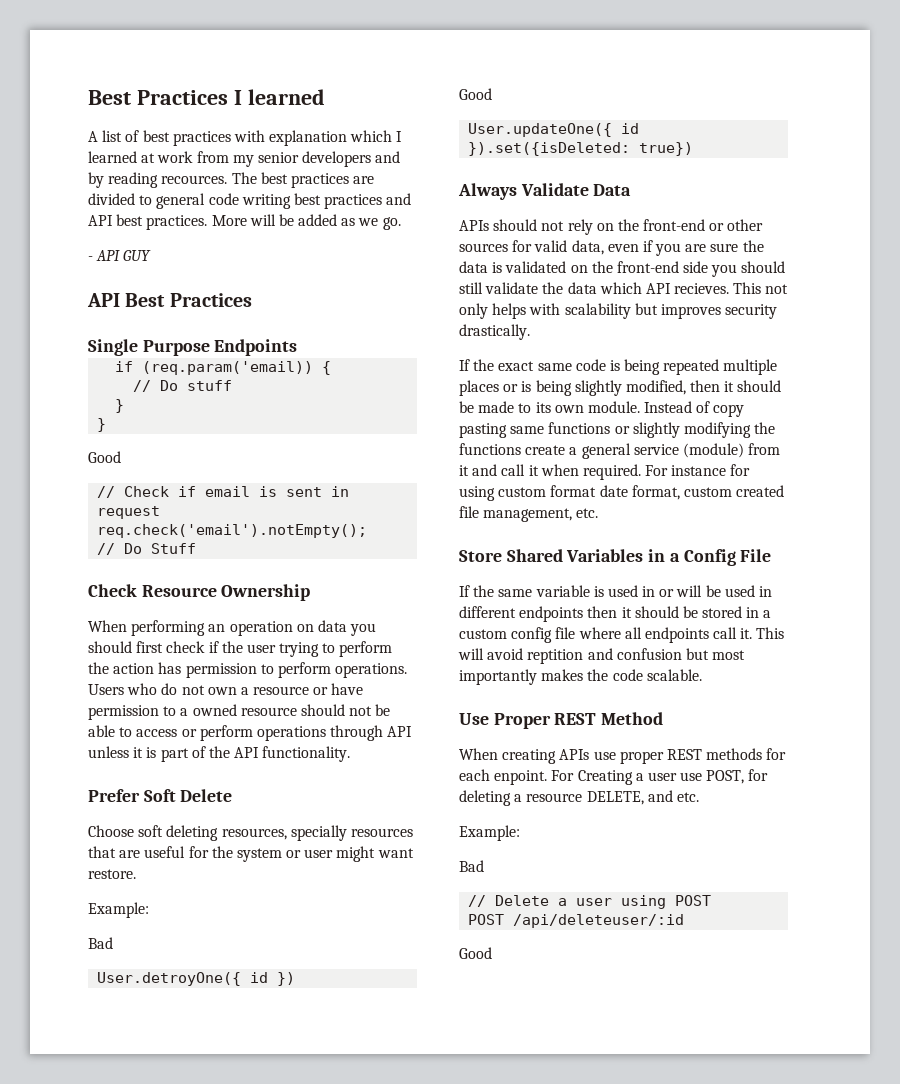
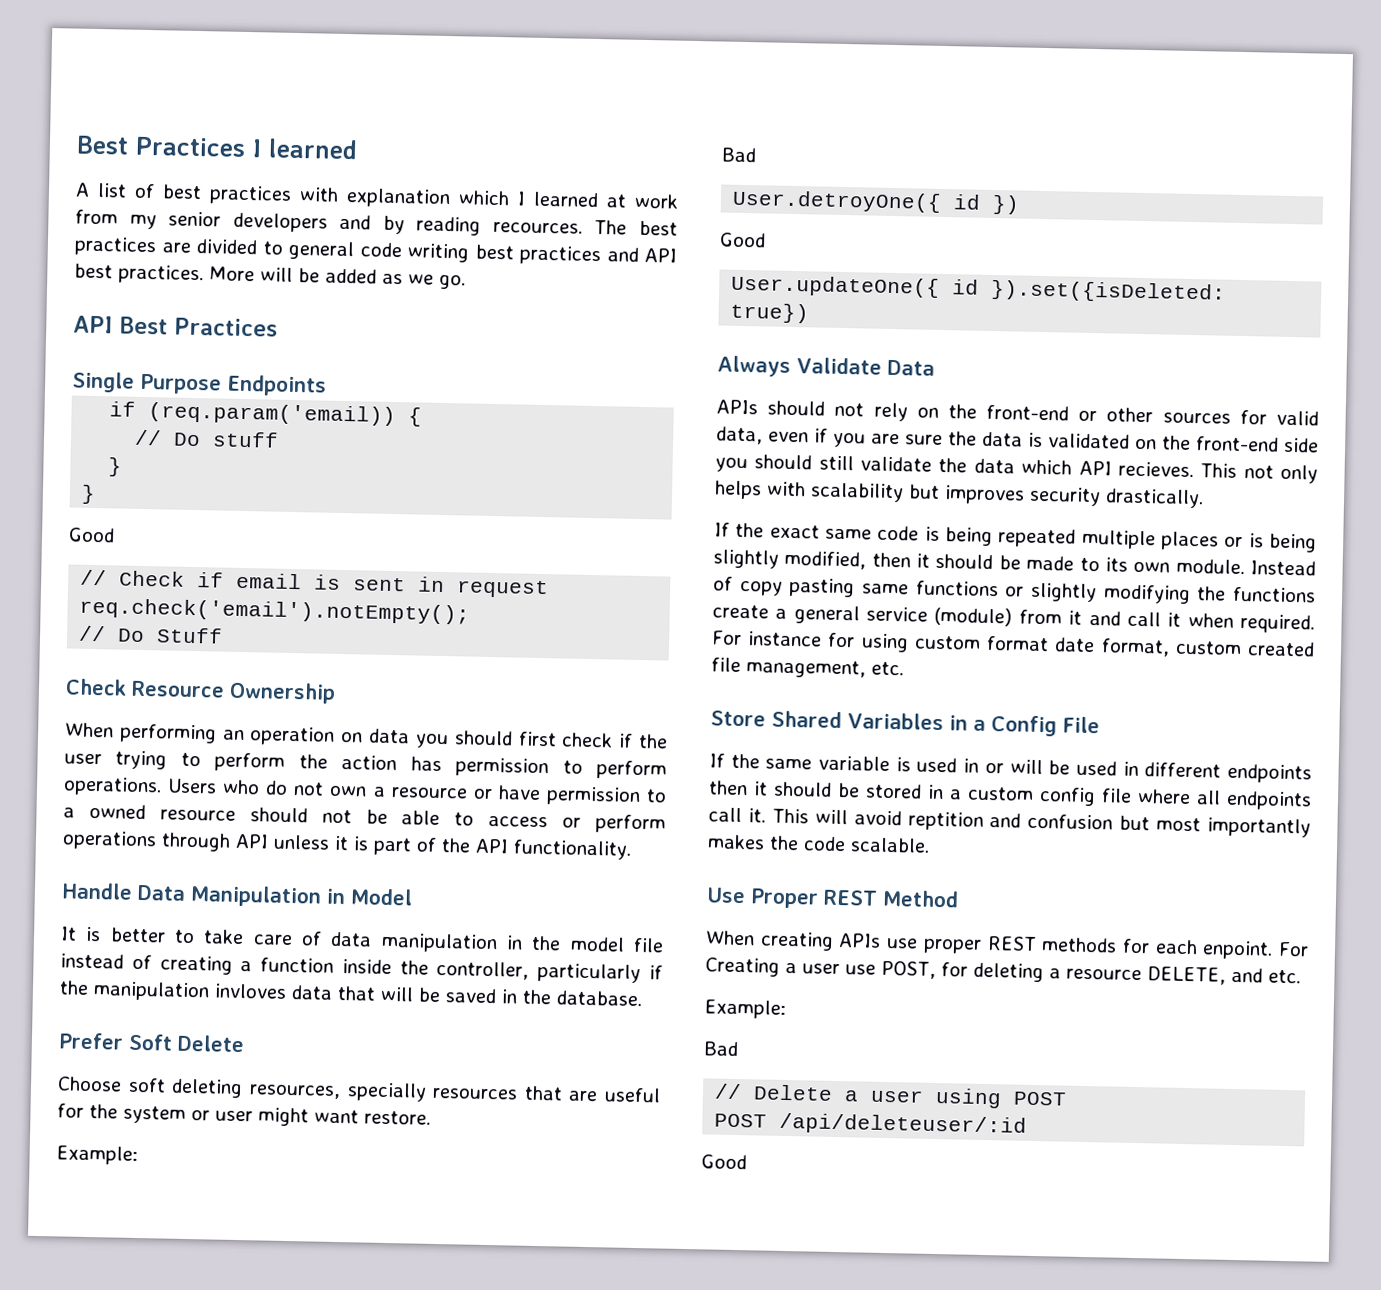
- - API GUY
+ Handle Data Manipulation in Model
+ It is better to take care of data manipulation in the model file instead of creating a function inside the controller, particularly if the manipulation invloves data that will be saved in the database.

